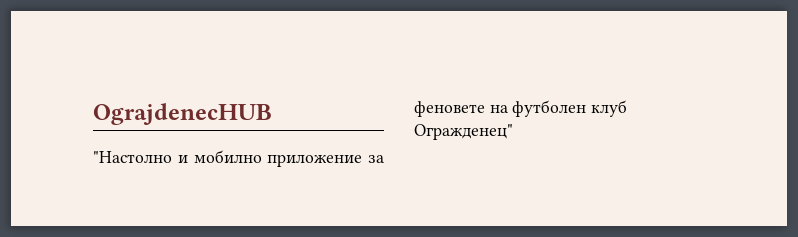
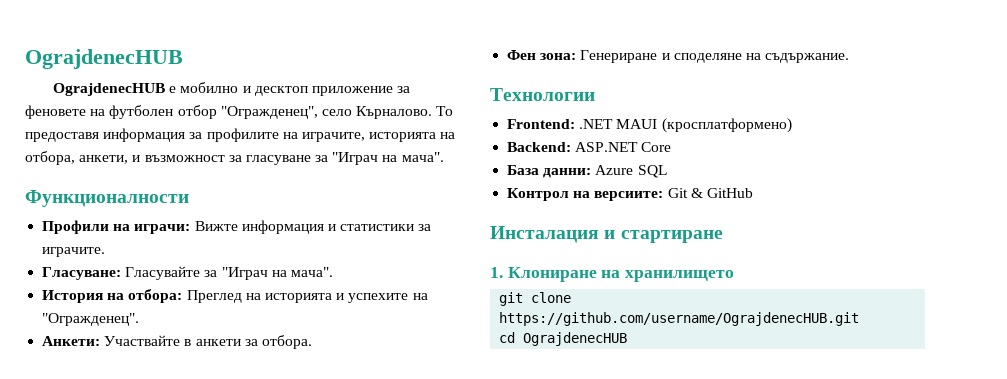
- "Настолно и мобилно приложение за феновете на футболен клуб Огражденец"
+ OgrajdenecHUB е мобилно и десктоп приложение за феновете на футболен отбор "Огражденец", село Кърналово. То предоставя информация за профилите на играчите, историята на отбора, анкети, и възможност за гласуване за "Играч на мача".
+ Функционалности
+ Профили на играчи: Вижте информация и статистики за играчите.
+ Гласуване: Гласувайте за "Играч на мача".
+ История на отбора: Преглед на историята и успехите на "Огражденец".
+ Анкети: Участвайте в анкети за отбора.
+ Фен зона: Генериране и споделяне на съдържание.
+ Технологии
+ Frontend: .NET MAUI (кросплатформено)
+ Backend: ASP.NET Core
+ База данни: Azure SQL
+ Контрол на версиите: Git & GitHub
+ Инсталация и стартиране
+ 1. Клониране на хранилището
+ git clone https://github.com/username/OgrajdenecHUB.git
+ cd OgrajdenecHUB

